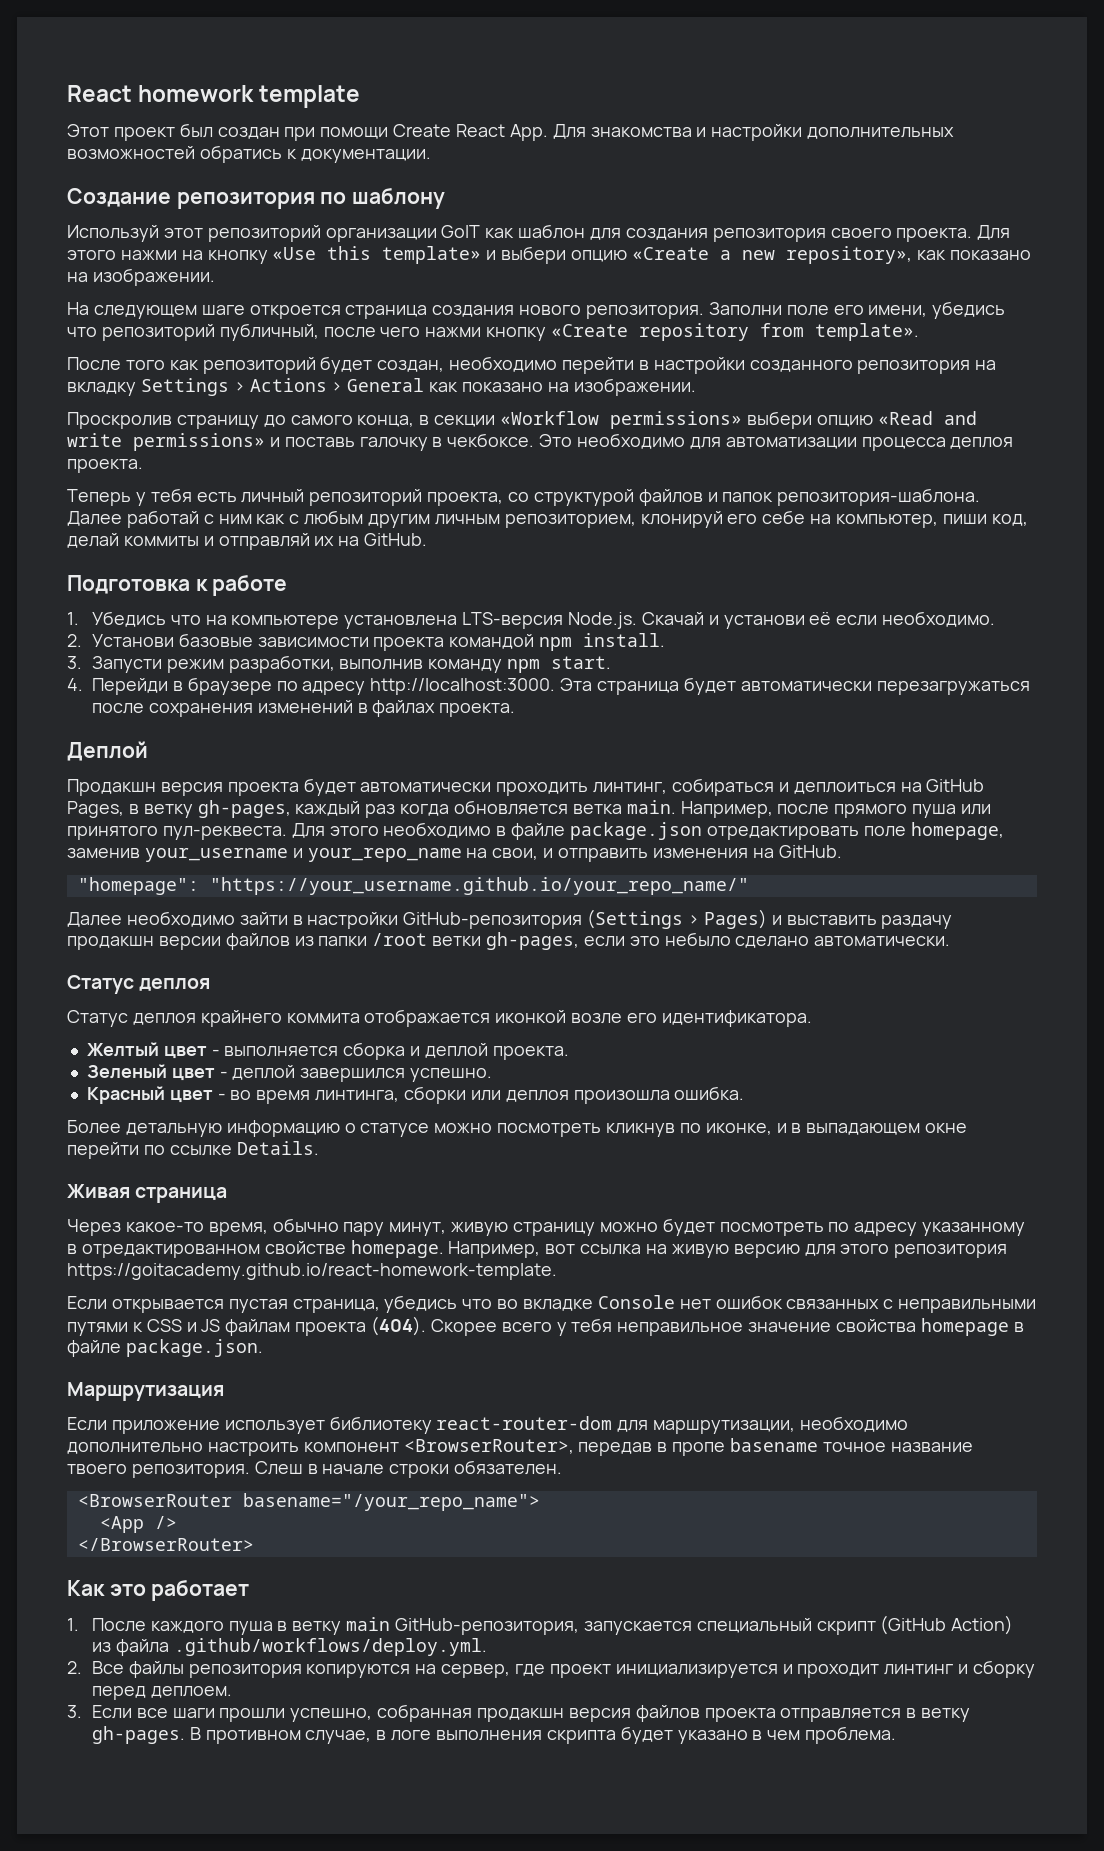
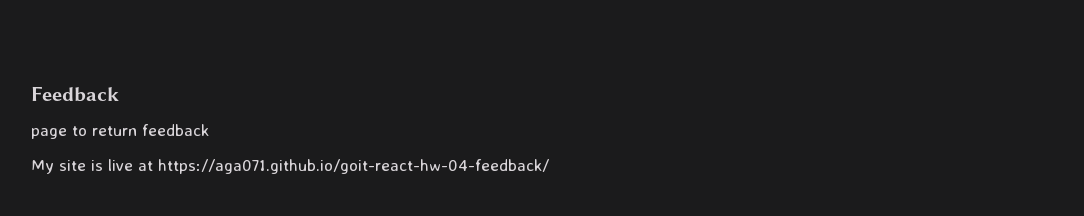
- React homework template
- Этот проект был создан при помощи Create React App. Для знакомства и настройки дополнительных возможностей обратись к документации.
- Создание репозитория по шаблону
- Используй этот репозиторий организации GoIT как шаблон для создания репозитория своего проекта. Для этого нажми на кнопку «Use this template» и выбери опцию «Create a new repository», как показано на изображении.
- На следующем шаге откроется страница создания нового репозитория. Заполни поле его имени, убедись что репозиторий публичный, после чего нажми кнопку «Create repository from template».
- После того как репозиторий будет создан, необходимо перейти в настройки созданного репозитория на вкладку Settings > Actions > General как показано на изображении.
- Проскролив страницу до самого конца, в секции «Workflow permissions» выбери опцию «Read and write permissions» и поставь галочку в чекбоксе. Это необходимо для автоматизации процесса деплоя проекта.
- Теперь у тебя есть личный репозиторий проекта, со структурой файлов и папок репозитория-шаблона. Далее работай с ним как с любым другим личным репозиторием, клонируй его себе на компьютер, пиши код, делай коммиты и отправляй их на GitHub.
- Подготовка к работе
- 1. Убедись что на компьютере установлена LTS-версия Node.js. Скачай и установи её если необходимо.
- 2. Установи базовые зависимости проекта командой npm install.
- 3. Запусти режим разработки, выполнив команду npm start.
- 4. Перейди в браузере по адресу http://localhost:3000. Эта страница будет автоматически перезагружаться после сохранения изменений в файлах проекта.
- Деплой
- Продакшн версия проекта будет автоматически проходить линтинг, собираться и деплоиться на GitHub Pages, в ветку gh-pages, каждый раз когда обновляется ветка main. Например, после прямого пуша или принятого пул-реквеста. Для этого необходимо в файле package.json отредактировать поле homepage, заменив your_username и your_repo_name на свои, и отправить изменения на GitHub.
- "homepage": "https://your_username.github.io/your_repo_name/"
- Далее необходимо зайти в настройки GitHub-репозитория (Settings > Pages) и выставить раздачу продакшн версии файлов из папки /root ветки gh-pages, если это небыло сделано автоматически.
- Статус деплоя
- Статус деплоя крайнего коммита отображается иконкой возле его идентификатора.
- Желтый цвет - выполняется сборка и деплой проекта.
- Зеленый цвет - деплой завершился успешно.
- Красный цвет - во время линтинга, сборки или деплоя произошла ошибка.
- Более детальную информацию о статусе можно посмотреть кликнув по иконке, и в выпадающем окне перейти по ссылке Details.
- Живая страница
- Через какое-то время, обычно пару минут, живую страницу можно будет посмотреть по адресу указанному в отредактированном свойстве homepage. Например, вот ссылка на живую версию для этого репозитория https://goitacademy.github.io/react-homework-template.
- Если открывается пустая страница, убедись что во вкладке Console нет ошибок связанных с неправильными путями к CSS и JS файлам проекта (404). Скорее всего у тебя неправильное значение свойства homepage в файле package.json.
- Маршрутизация
- Если приложение использует библиотеку react-router-dom для маршрутизации, необходимо дополнительно настроить компонент <BrowserRouter>, передав в пропе basename точное название твоего репозитория. Слеш в начале строки обязателен.
- <BrowserRouter basename="/your_repo_name">
- <App />
- </BrowserRouter>
- Как это работает
- 1. После каждого пуша в ветку main GitHub-репозитория, запускается специальный скрипт (GitHub Action) из файла .github/workflows/deploy.yml.
- 2. Все файлы репозитория копируются на сервер, где проект инициализируется и проходит линтинг и сборку перед деплоем.
- 3. Если все шаги прошли успешно, собранная продакшн версия файлов проекта отправляется в ветку gh-pages. В противном случае, в логе выполнения скрипта будет указано в чем проблема.
+ Feedback
+ page to return feedback
+ My site is live at https://aga071.github.io/goit-react-hw-04-feedback/

